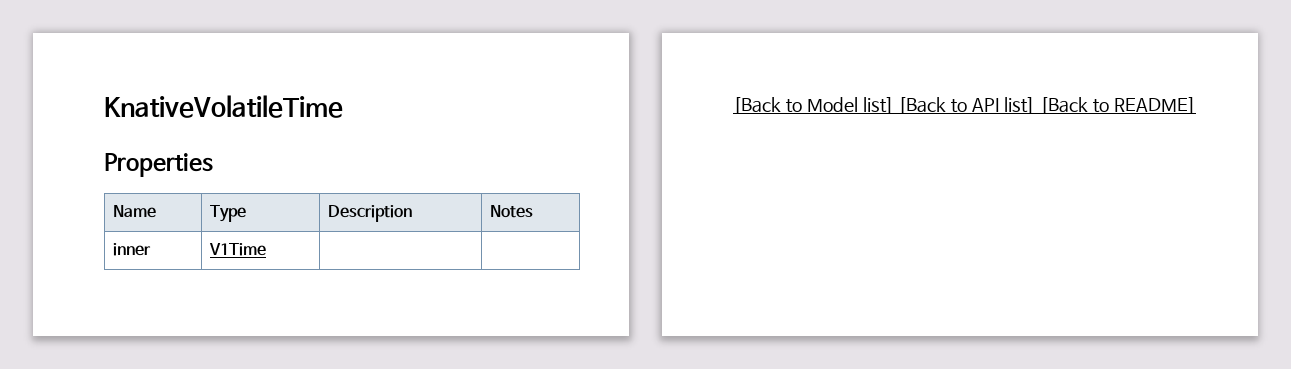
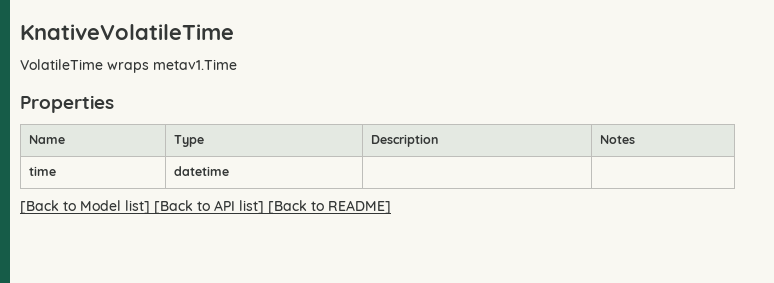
+ VolatileTime wraps metav1.Time
- inner | V1Time | |
+ time | datetime | |

